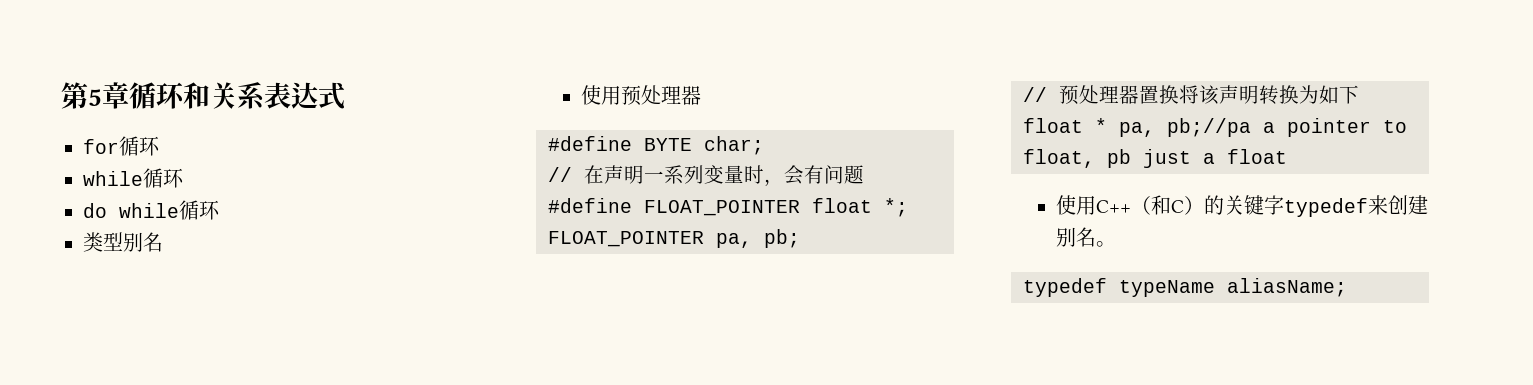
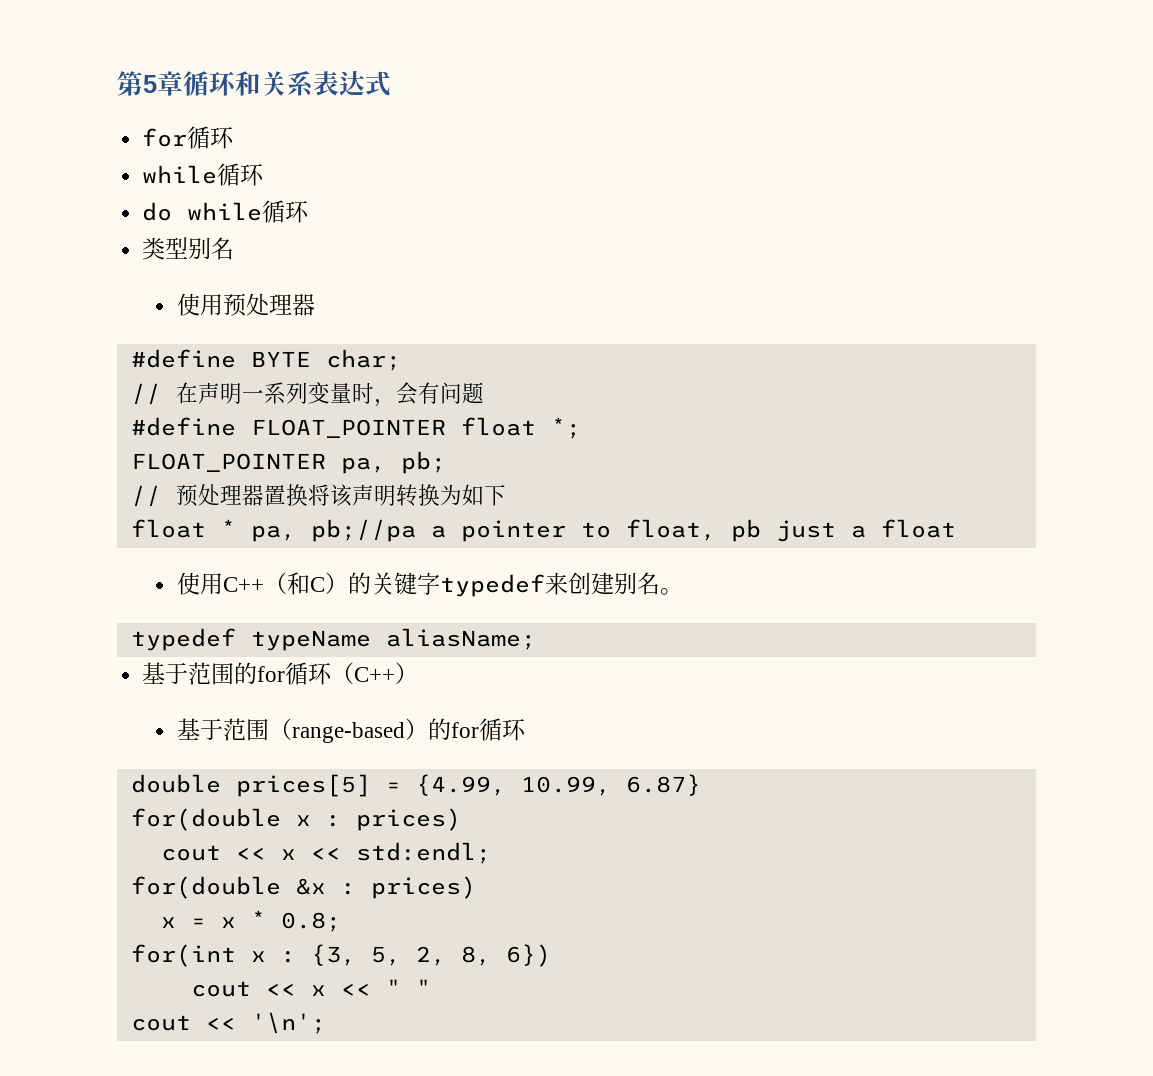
+ 基于范围的for循环（C++）
+ 基于范围（range-based）的for循环
+ double prices[5] = {4.99, 10.99, 6.87}
+ for(double x : prices)
+ cout << x << std:endl;
+ for(double &x : prices)
+ x = x * 0.8;
+ for(int x : {3, 5, 2, 8, 6})
+ cout << x << " "
+ cout << '\n';

